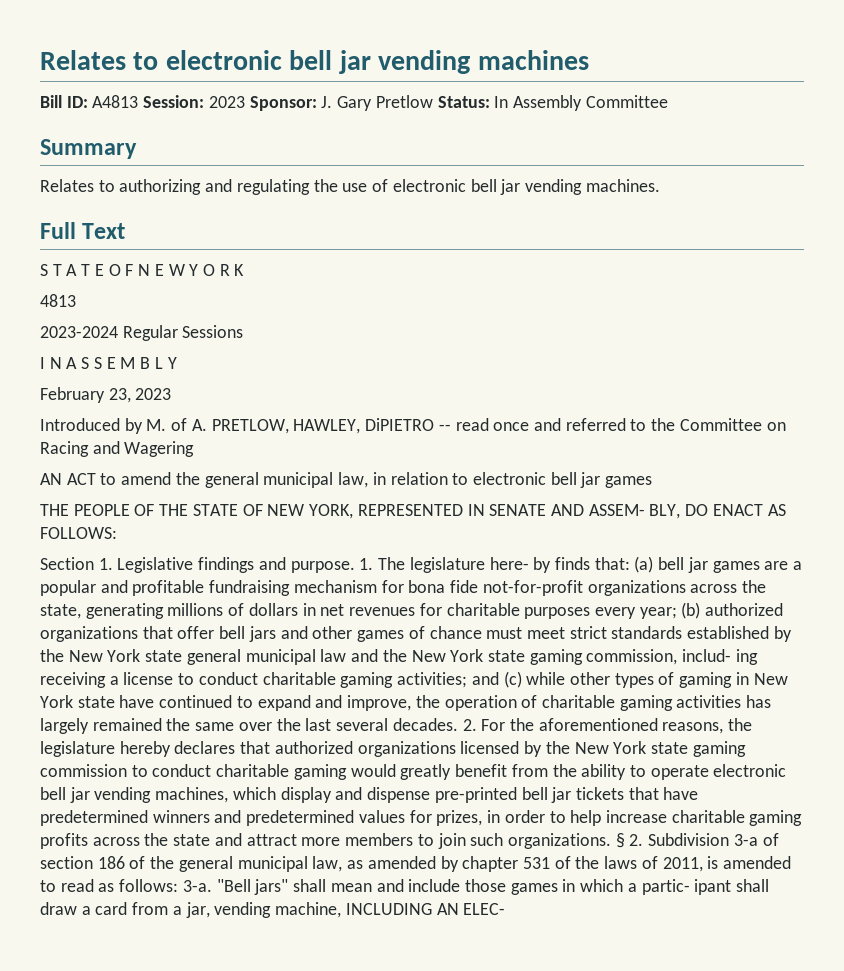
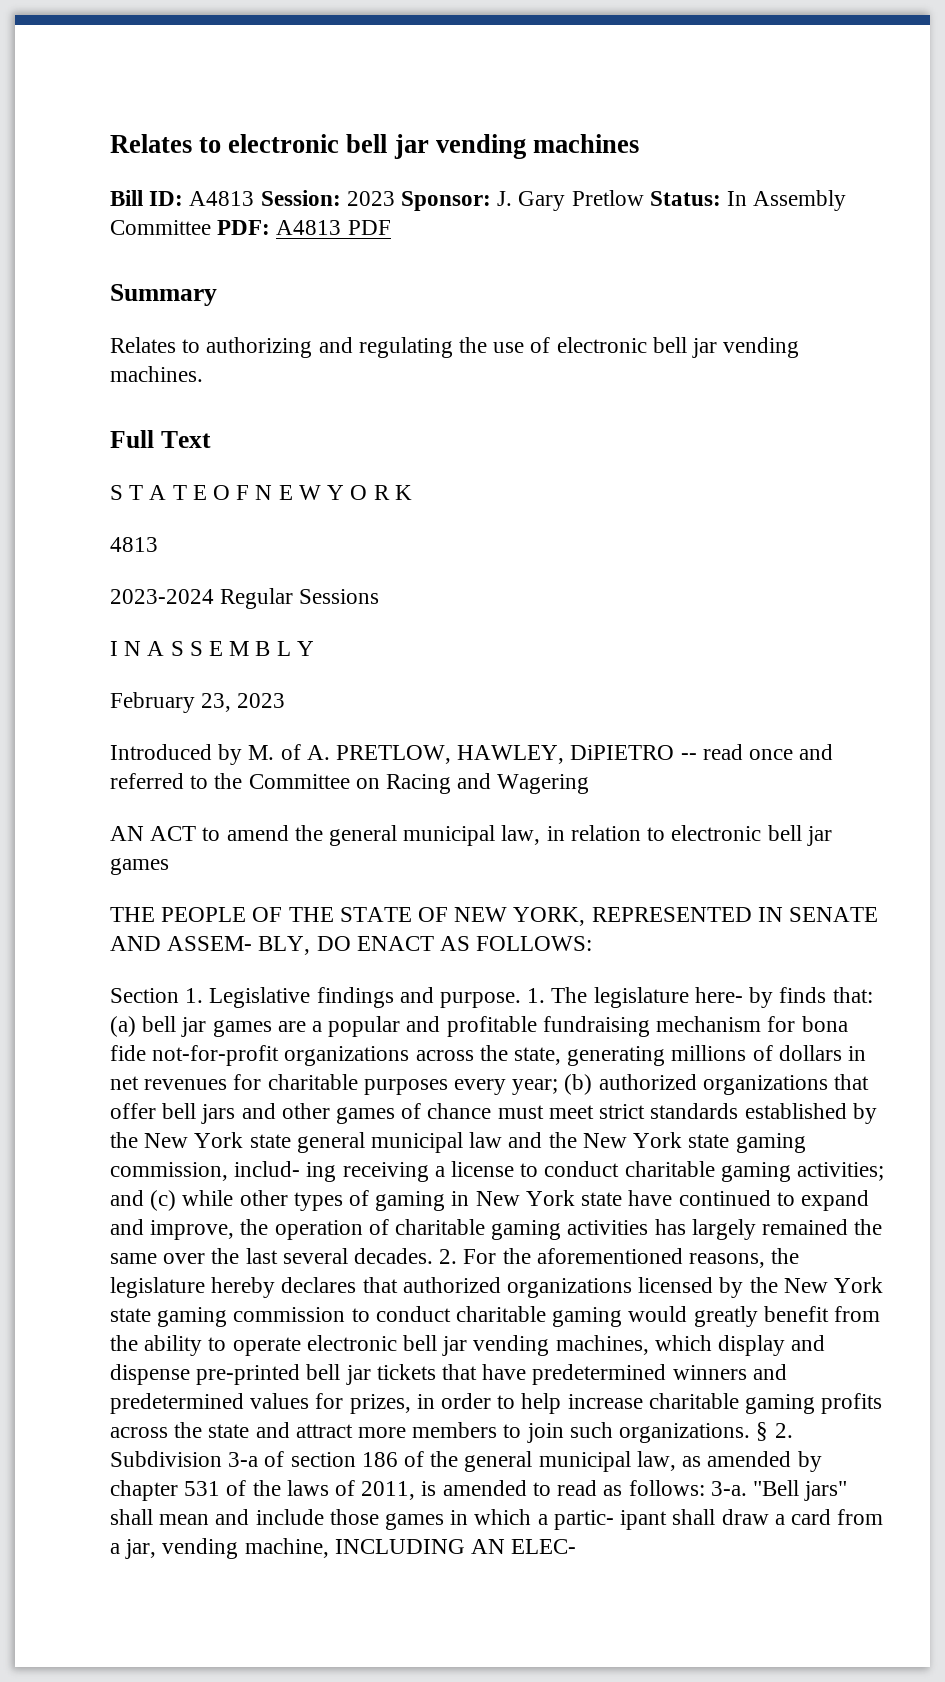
- Bill ID: A4813 Session: 2023 Sponsor: J. Gary Pretlow Status: In Assembly Committee
+ Bill ID: A4813 Session: 2023 Sponsor: J. Gary Pretlow Status: In Assembly Committee PDF: A4813 PDF

